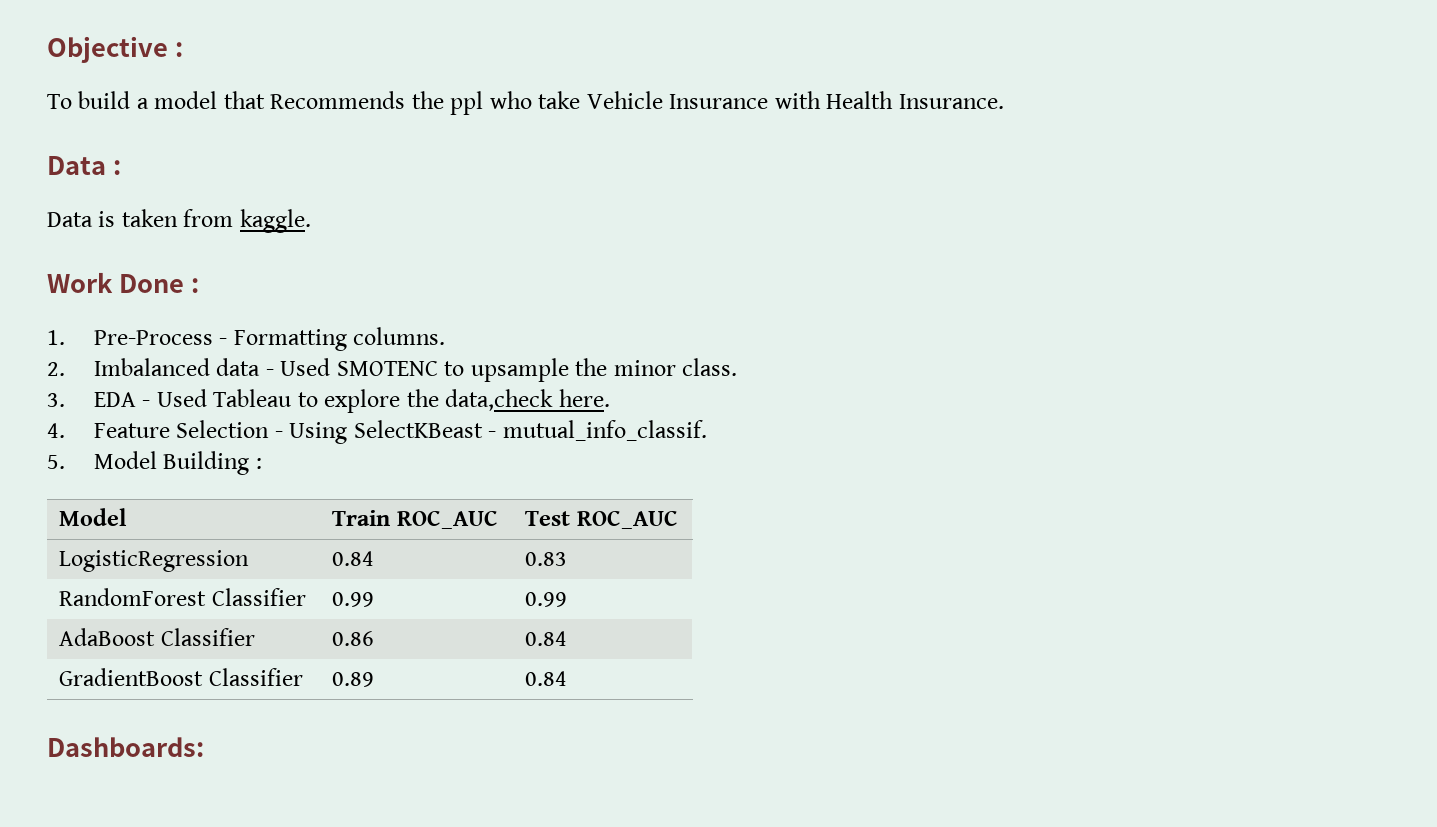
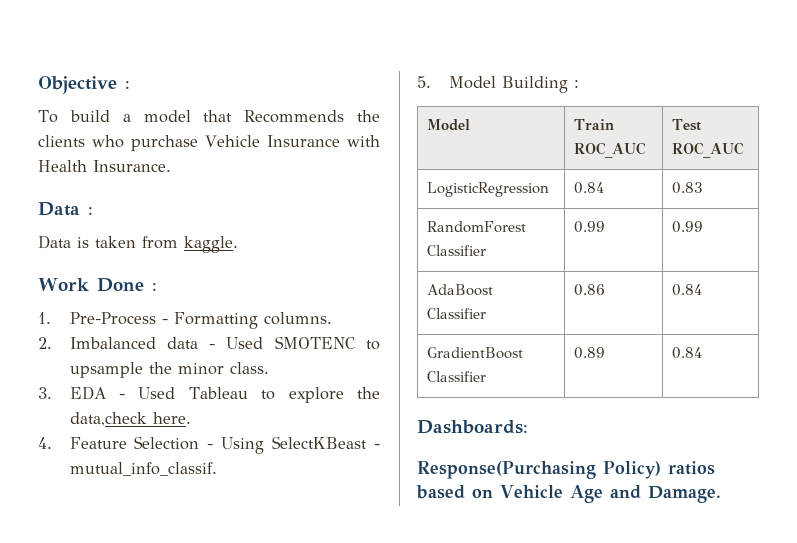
- To build a model that Recommends the ppl who take Vehicle Insurance with Health Insurance.
+ To build a model that Recommends the clients who purchase Vehicle Insurance with Health Insurance.
+ Response(Purchasing Policy) ratios based on Vehicle Age and Damage.

